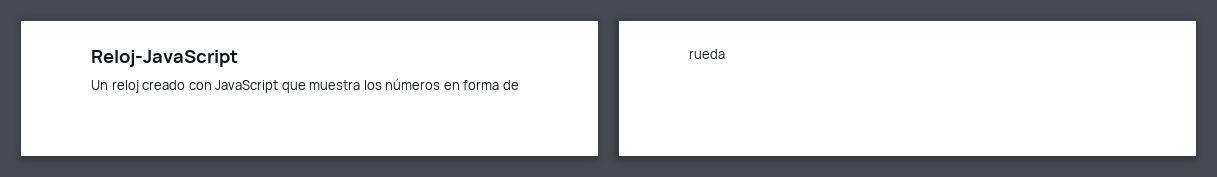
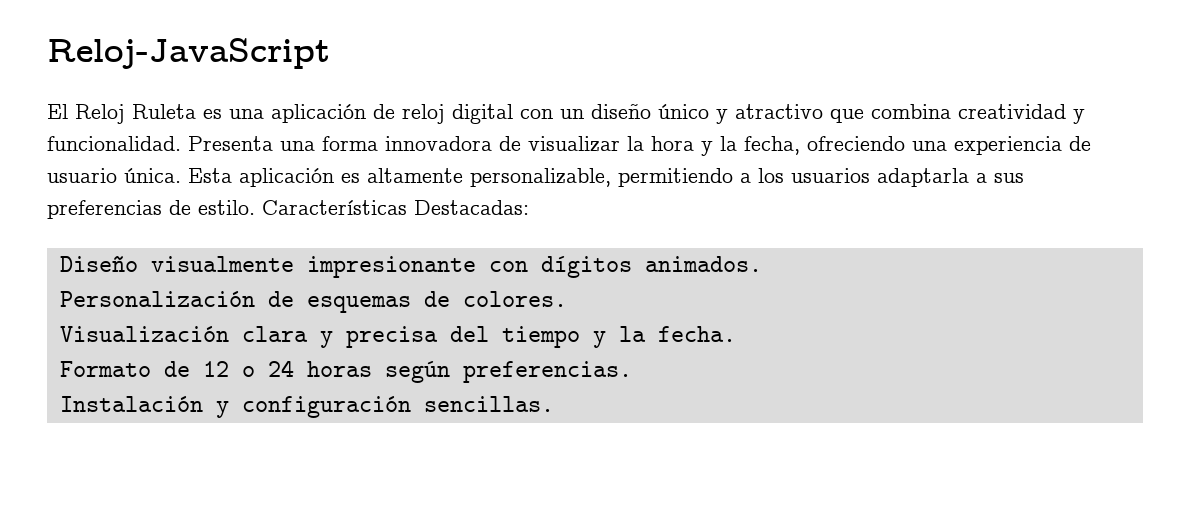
- Un reloj creado con JavaScript que muestra los números en forma de rueda
+ El Reloj Ruleta es una aplicación de reloj digital con un diseño único y atractivo que combina creatividad y funcionalidad. Presenta una forma innovadora de visualizar la hora y la fecha, ofreciendo una experiencia de usuario única. Esta aplicación es altamente personalizable, permitiendo a los usuarios adaptarla a sus preferencias de estilo. Características Destacadas:
+ Diseño visualmente impresionante con dígitos animados.
+ Personalización de esquemas de colores.
+ Visualización clara y precisa del tiempo y la fecha.
+ Formato de 12 o 24 horas según preferencias.
+ Instalación y configuración sencillas.

